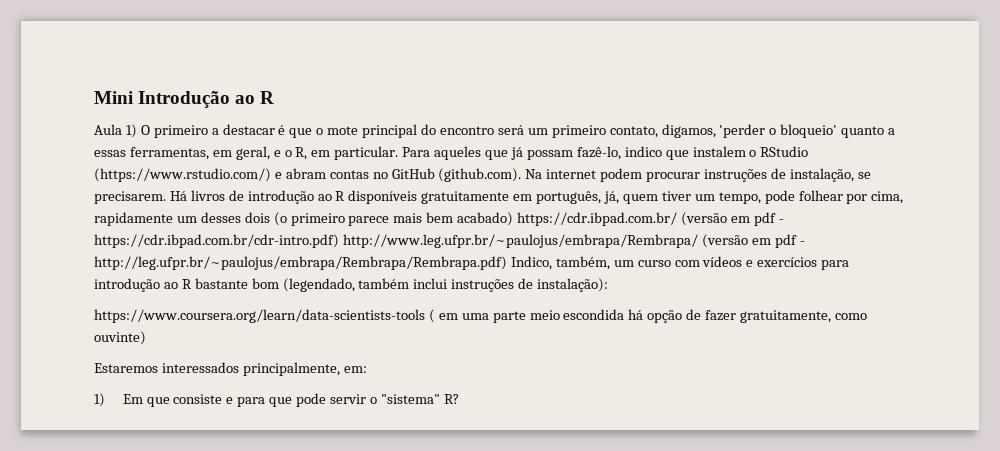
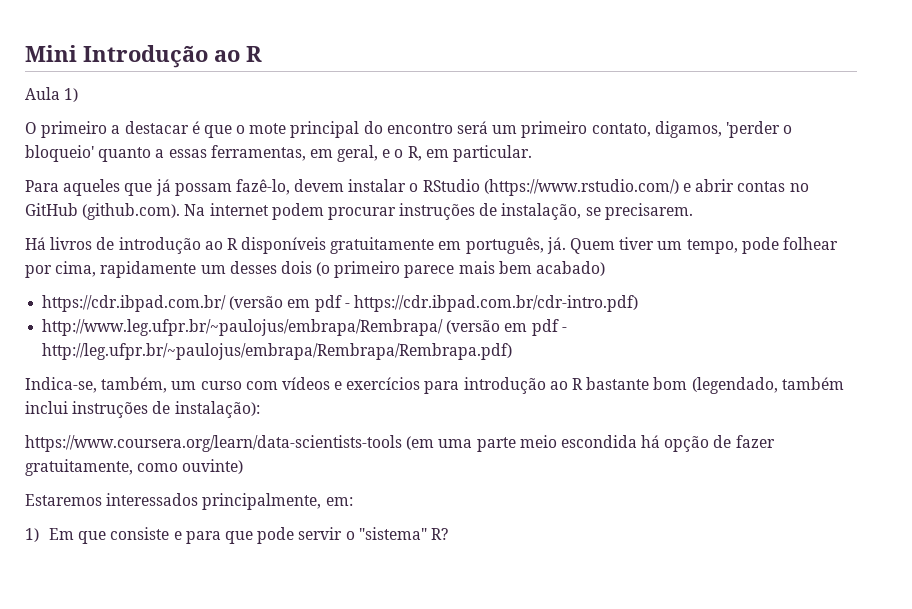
- Aula 1) O primeiro a destacar é que o mote principal do encontro será um primeiro contato, digamos, 'perder o bloqueio' quanto a essas ferramentas, em geral, e o R, em particular. Para aqueles que já possam fazê-lo, indico que instalem o RStudio (https://www.rstudio.com/) e abram contas no GitHub (github.com). Na internet podem procurar instruções de instalação, se precisarem. Há livros de introdução ao R disponíveis gratuitamente em português, já, quem tiver um tempo, pode folhear por cima, rapidamente um desses dois (o primeiro parece mais bem acabado) https://cdr.ibpad.com.br/ (versão em pdf - https://cdr.ibpad.com.br/cdr-intro.pdf) http://www.leg.ufpr.br/~paulojus/embrapa/Rembrapa/ (versão em pdf - http://leg.ufpr.br/~paulojus/embrapa/Rembrapa/Rembrapa.pdf) Indico, também, um curso com vídeos e exercícios para introdução ao R bastante bom (legendado, também inclui instruções de instalação):
+ Aula 1)
+ O primeiro a destacar é que o mote principal do encontro será um primeiro contato, digamos, 'perder o bloqueio' quanto a essas ferramentas, em geral, e o R, em particular.
+ Para aqueles que já possam fazê-lo, devem instalar o RStudio (https://www.rstudio.com/) e abrir contas no GitHub (github.com). Na internet podem procurar instruções de instalação, se precisarem.
+ Há livros de introdução ao R disponíveis gratuitamente em português, já. Quem tiver um tempo, pode folhear por cima, rapidamente um desses dois (o primeiro parece mais bem acabado)
+ https://cdr.ibpad.com.br/ (versão em pdf - https://cdr.ibpad.com.br/cdr-intro.pdf)
+ http://www.leg.ufpr.br/~paulojus/embrapa/Rembrapa/ (versão em pdf - http://leg.ufpr.br/~paulojus/embrapa/Rembrapa/Rembrapa.pdf)
+ Indica-se, também, um curso com vídeos e exercícios para introdução ao R bastante bom (legendado, também inclui instruções de instalação):
- https://www.coursera.org/learn/data-scientists-tools ( em uma parte meio escondida há opção de fazer gratuitamente, como ouvinte)
+ https://www.coursera.org/learn/data-scientists-tools (em uma parte meio escondida há opção de fazer gratuitamente, como ouvinte)

